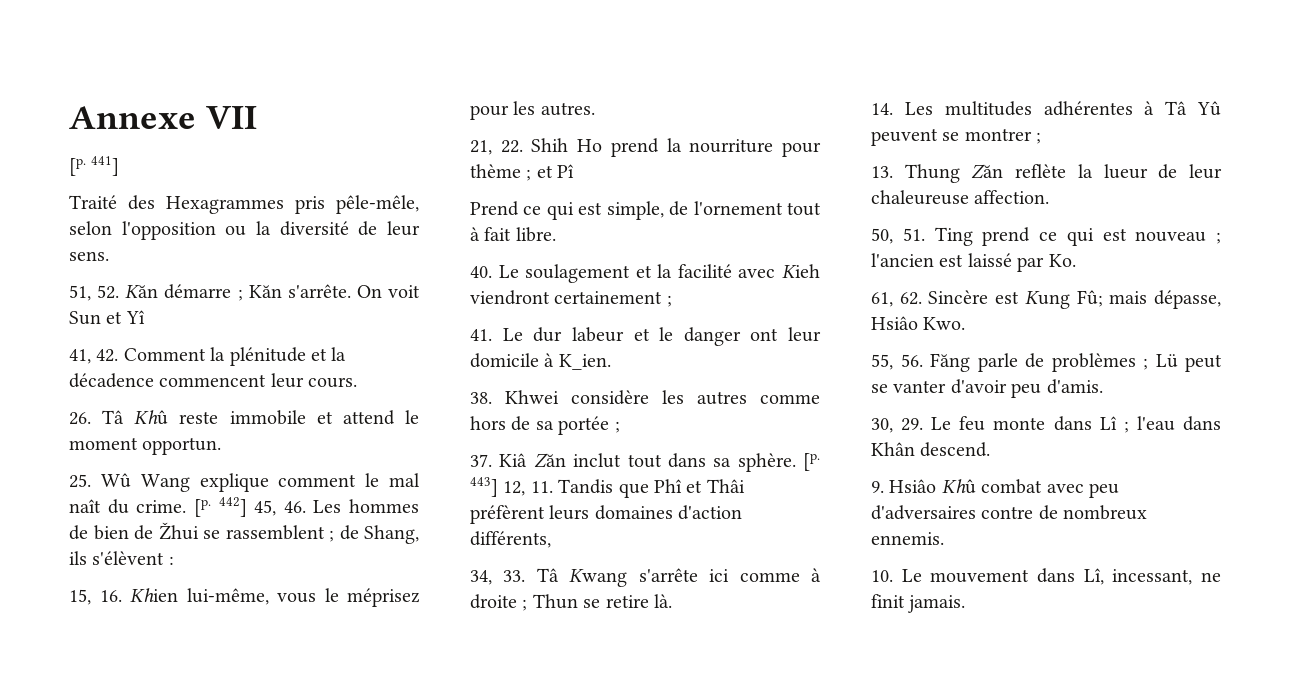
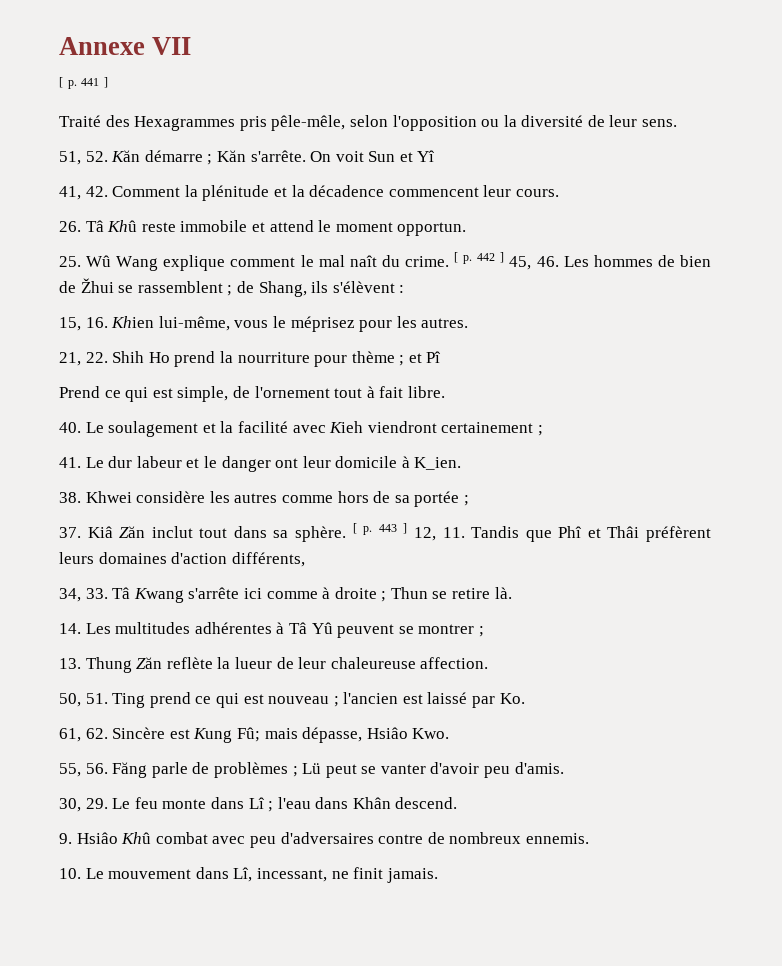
- [p. 441]
+ [ p. 441 ]
- [p. 442] 45, 46. Les hommes de bien de Žhui se rassemblent ; de Shang, ils s'élèvent :
+ [ p. 442 ] 45, 46. Les hommes de bien de Žhui se rassemblent ; de Shang, ils s'élèvent :
- [p. 443] 12, 11. Tandis que Phî et Thâi préfèrent leurs domaines d'action différents,
+ [ p. 443 ] 12, 11. Tandis que Phî et Thâi préfèrent leurs domaines d'action différents,

